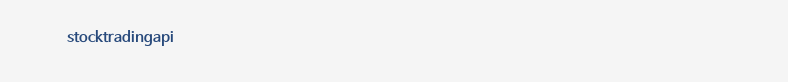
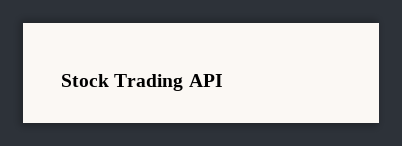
- stocktradingapi
+ Stock Trading API

